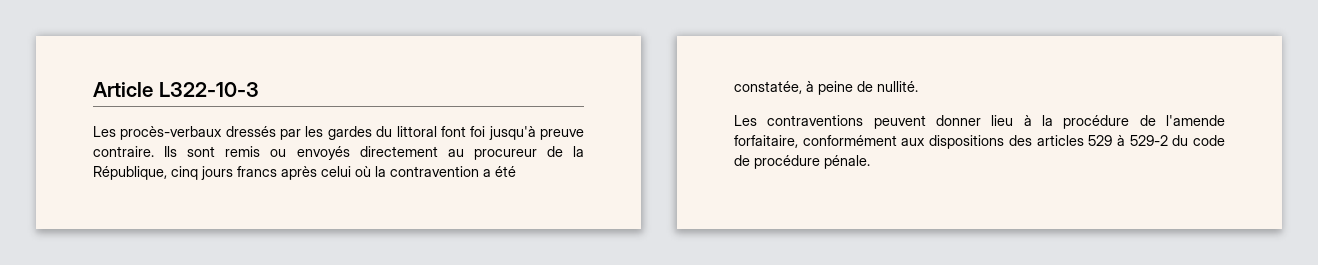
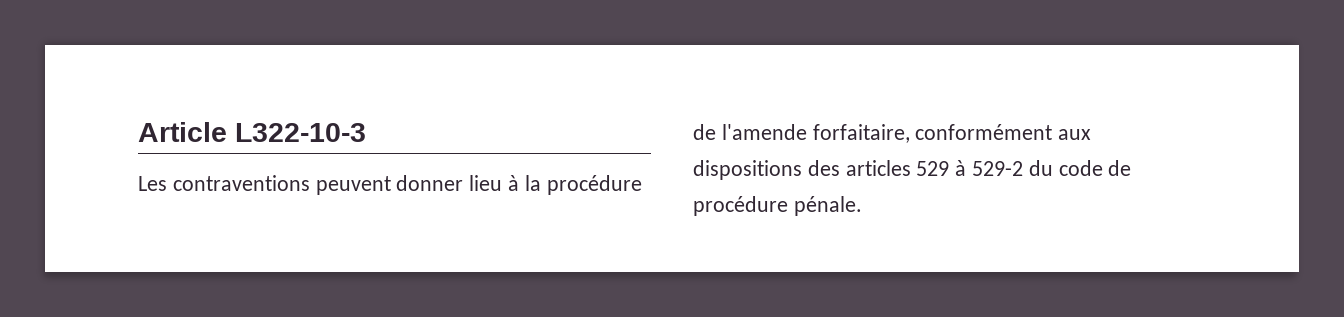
- Les procès-verbaux dressés par les gardes du littoral font foi jusqu'à preuve contraire. Ils sont remis ou envoyés directement au procureur de la République, cinq jours francs après celui où la contravention a été constatée, à peine de nullité.

